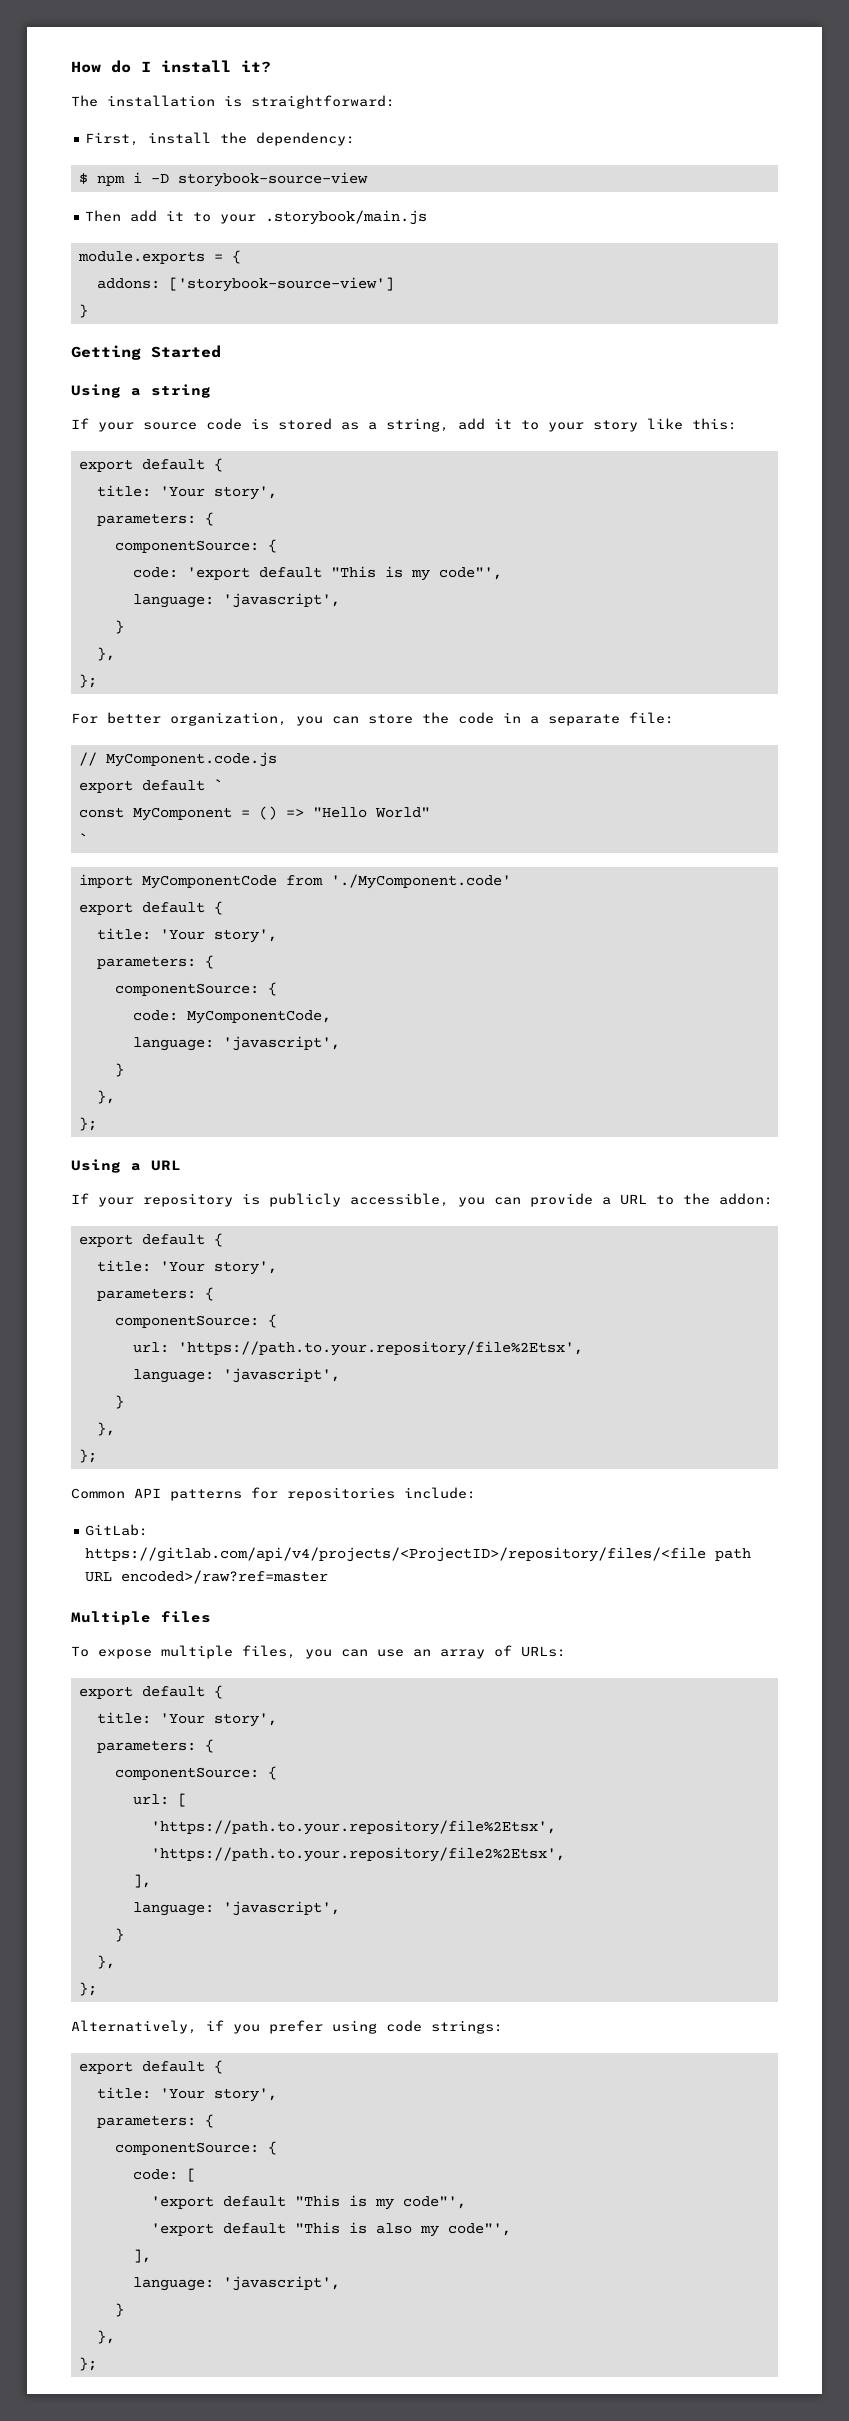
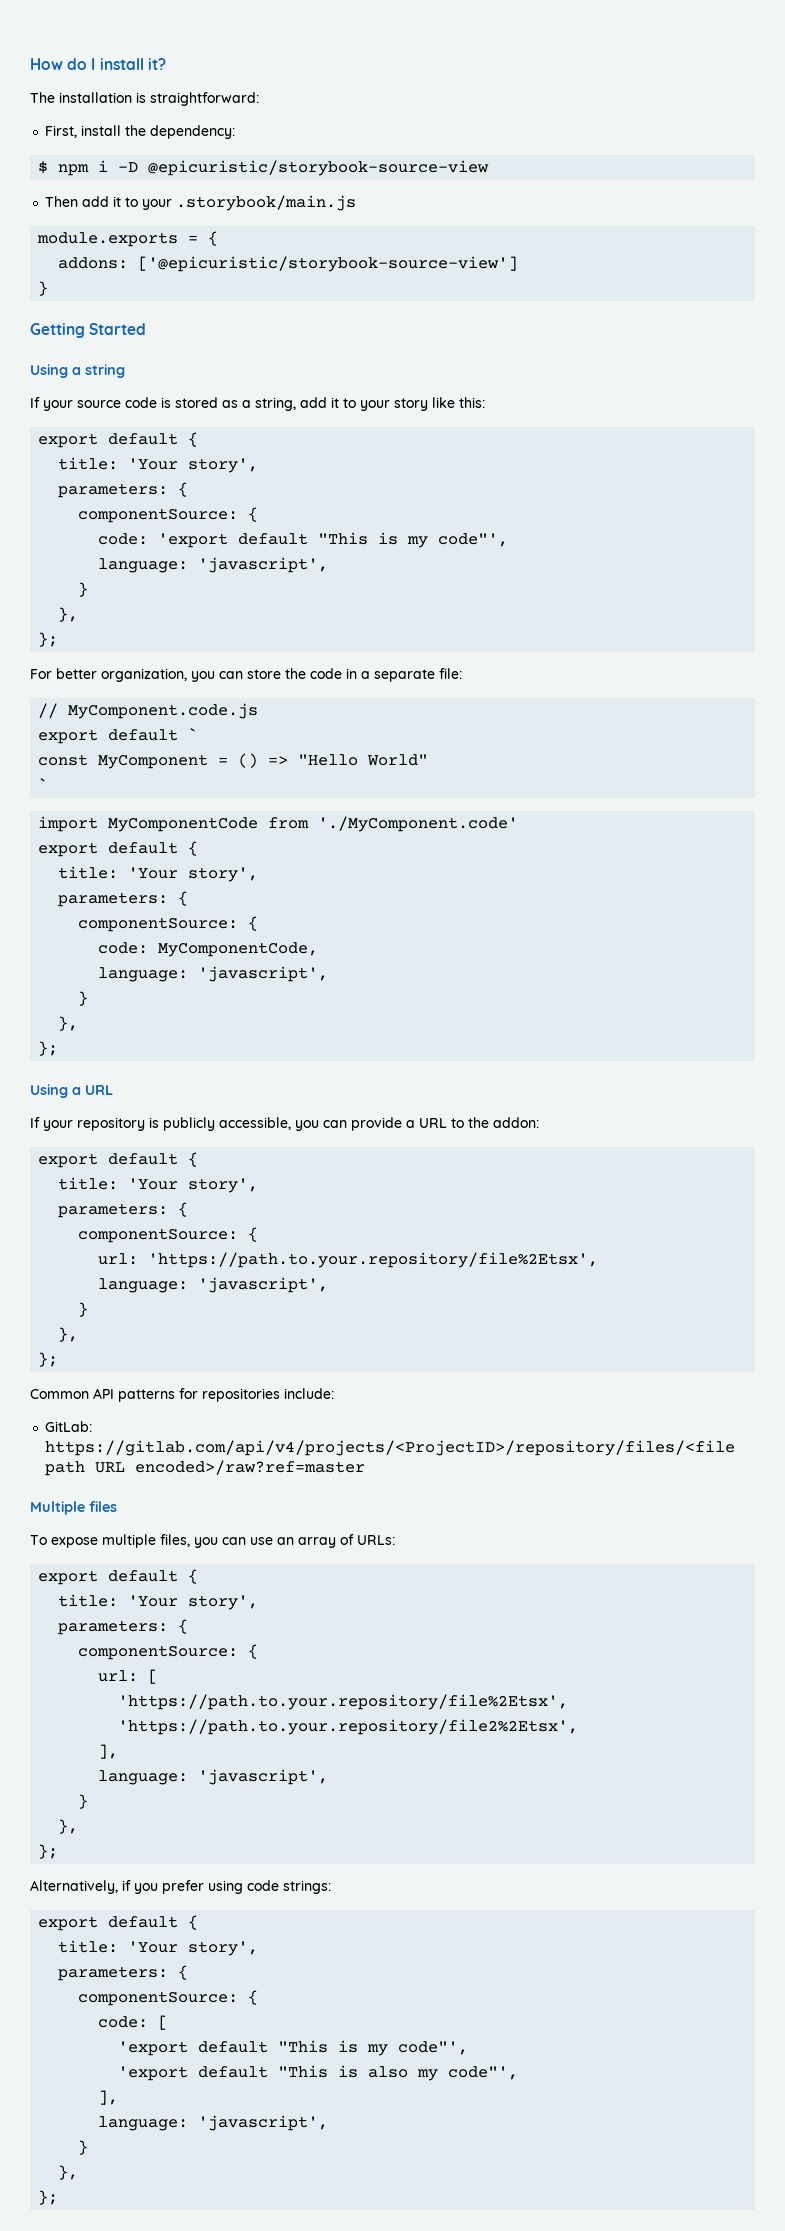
- $ npm i -D storybook-source-view
+ $ npm i -D @epicuristic/storybook-source-view
- addons: ['storybook-source-view']
+ addons: ['@epicuristic/storybook-source-view']

